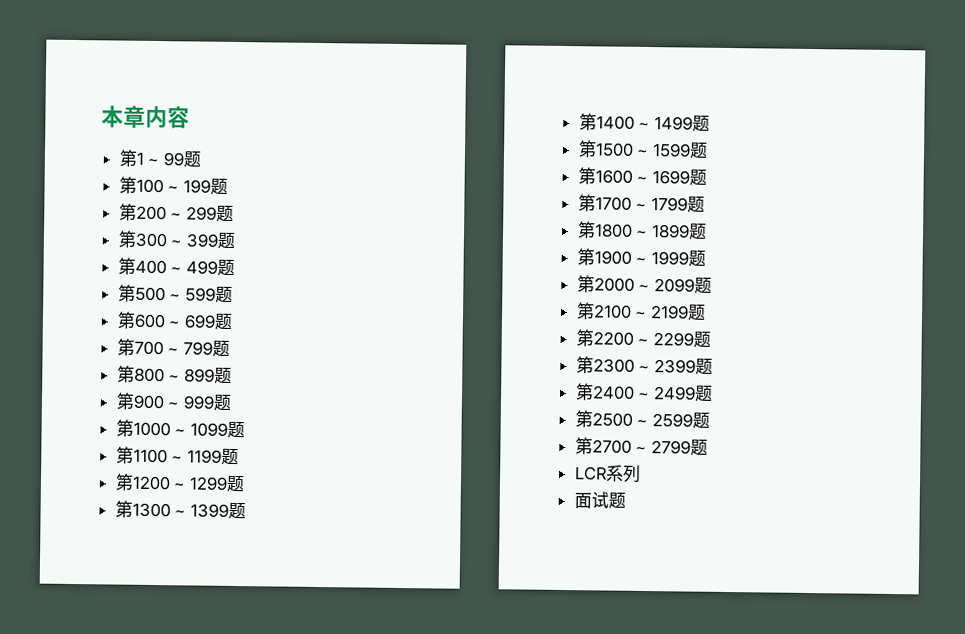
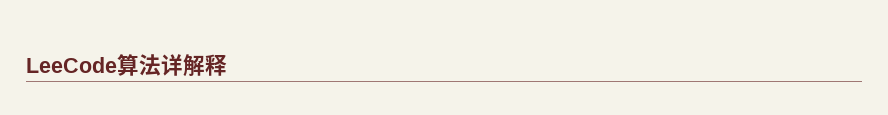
- 本章内容
- 第1 ~ 99题
- 第100 ~ 199题
- 第200 ~ 299题
- 第300 ~ 399题
- 第400 ~ 499题
- 第500 ~ 599题
- 第600 ~ 699题
- 第700 ~ 799题
- 第800 ~ 899题
- 第900 ~ 999题
- 第1000 ~ 1099题
- 第1100 ~ 1199题
- 第1200 ~ 1299题
- 第1300 ~ 1399题
- 第1400 ~ 1499题
- 第1500 ~ 1599题
- 第1600 ~ 1699题
- 第1700 ~ 1799题
- 第1800 ~ 1899题
- 第1900 ~ 1999题
- 第2000 ~ 2099题
- 第2100 ~ 2199题
- 第2200 ~ 2299题
- 第2300 ~ 2399题
- 第2400 ~ 2499题
- 第2500 ~ 2599题
- 第2700 ~ 2799题
- LCR系列
- 面试题
+ LeeCode算法详解释

